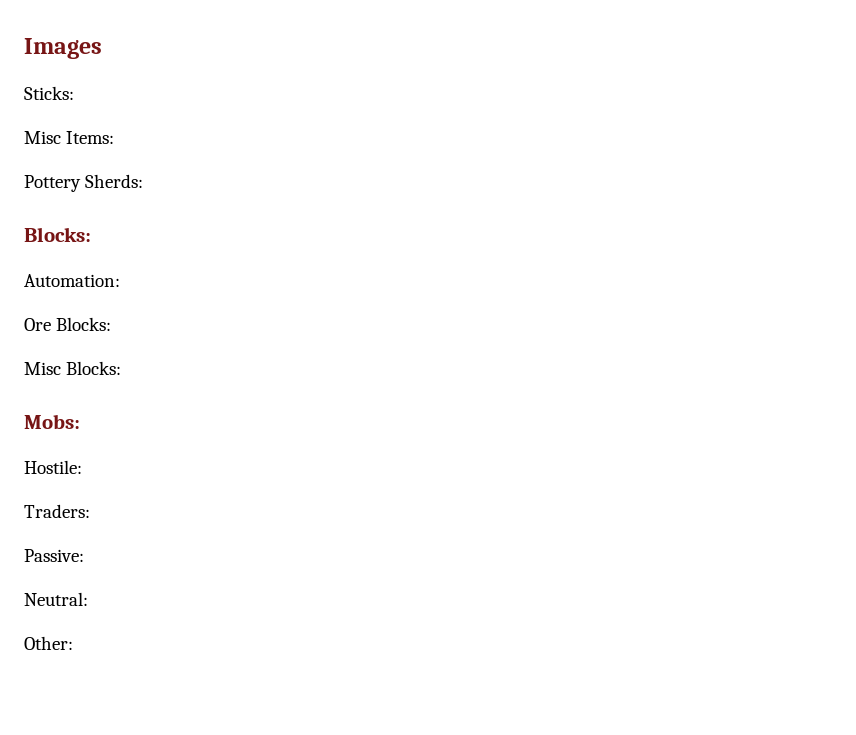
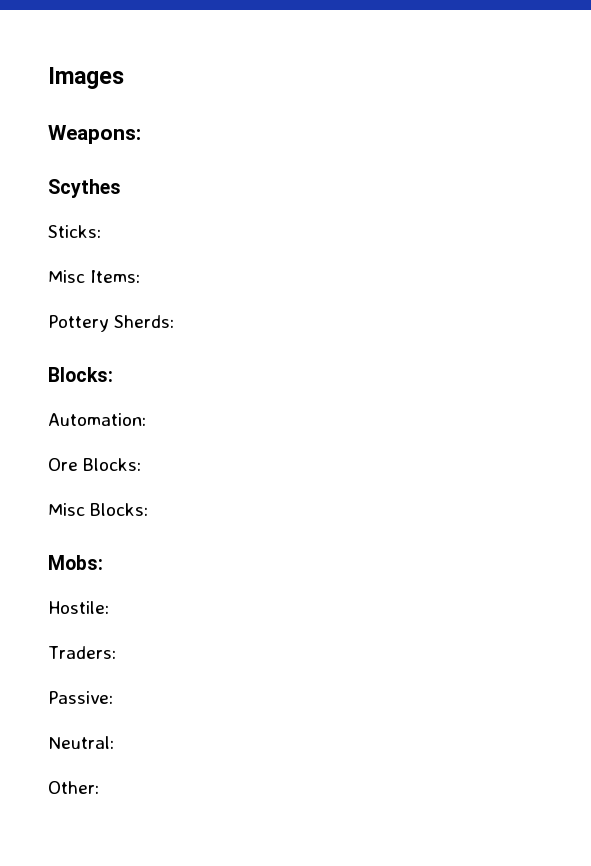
+ Weapons:
+ Scythes

